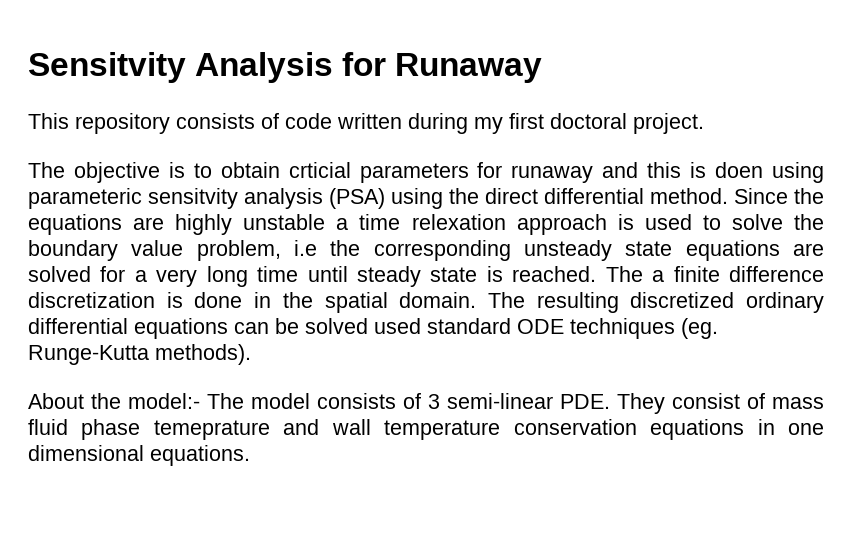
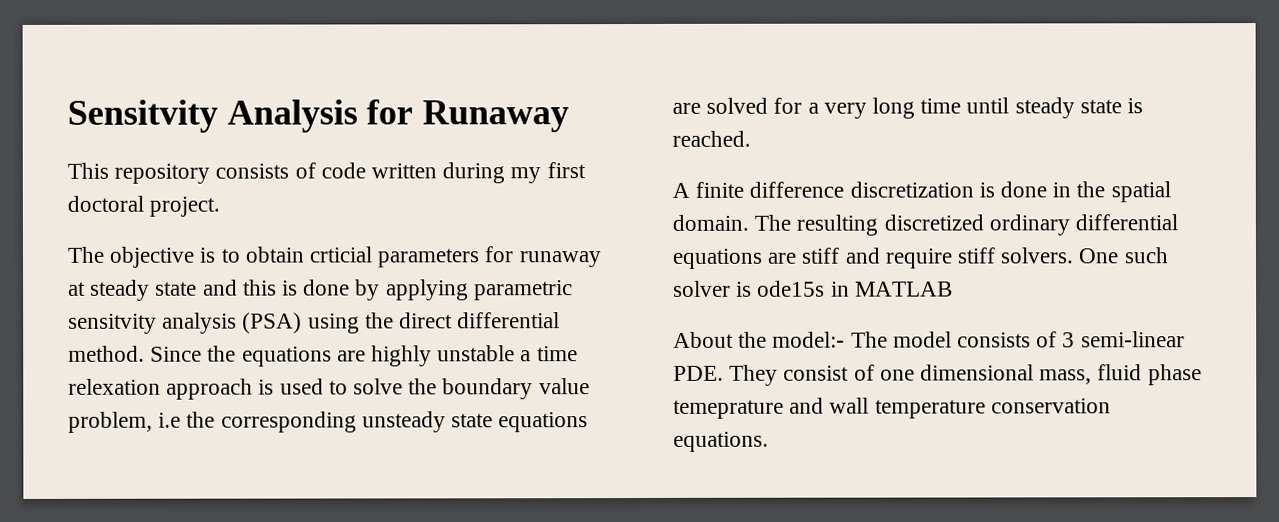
- The objective is to obtain crticial parameters for runaway and this is doen using parameteric sensitvity analysis (PSA) using the direct differential method.
+ The objective is to obtain crticial parameters for runaway at steady state and this is done by applying parametric sensitvity analysis (PSA) using the direct differential method.
- Since the equations are highly unstable a time relexation approach is used to solve the boundary value problem, i.e the corresponding unsteady state equations are solved for a very long time until steady state is reached. The a finite difference discretization is done in the spatial domain.
+ Since the equations are highly unstable a time relexation approach is used to solve the boundary value problem, i.e the corresponding unsteady state equations are solved for a very long time until steady state is reached.
+ A finite difference discretization is done in the spatial domain.
- The resulting discretized ordinary differential equations can be solved used standard ODE techniques (eg. Runge-Kutta methods).
+ The resulting discretized ordinary differential equations are stiff and require stiff solvers. One such solver is ode15s in MATLAB
- About the model:- The model consists of 3 semi-linear PDE. They consist of mass fluid phase temeprature and wall temperature conservation equations in one dimensional equations.
+ About the model:- The model consists of 3 semi-linear PDE. They consist of one dimensional mass, fluid phase temeprature and wall temperature conservation equations.

